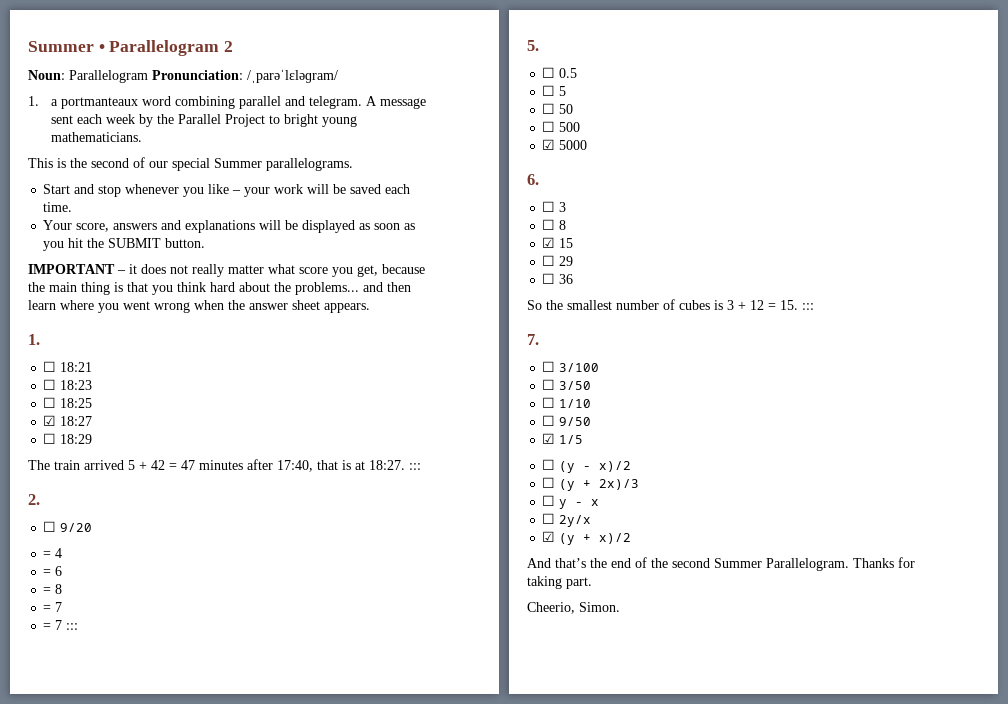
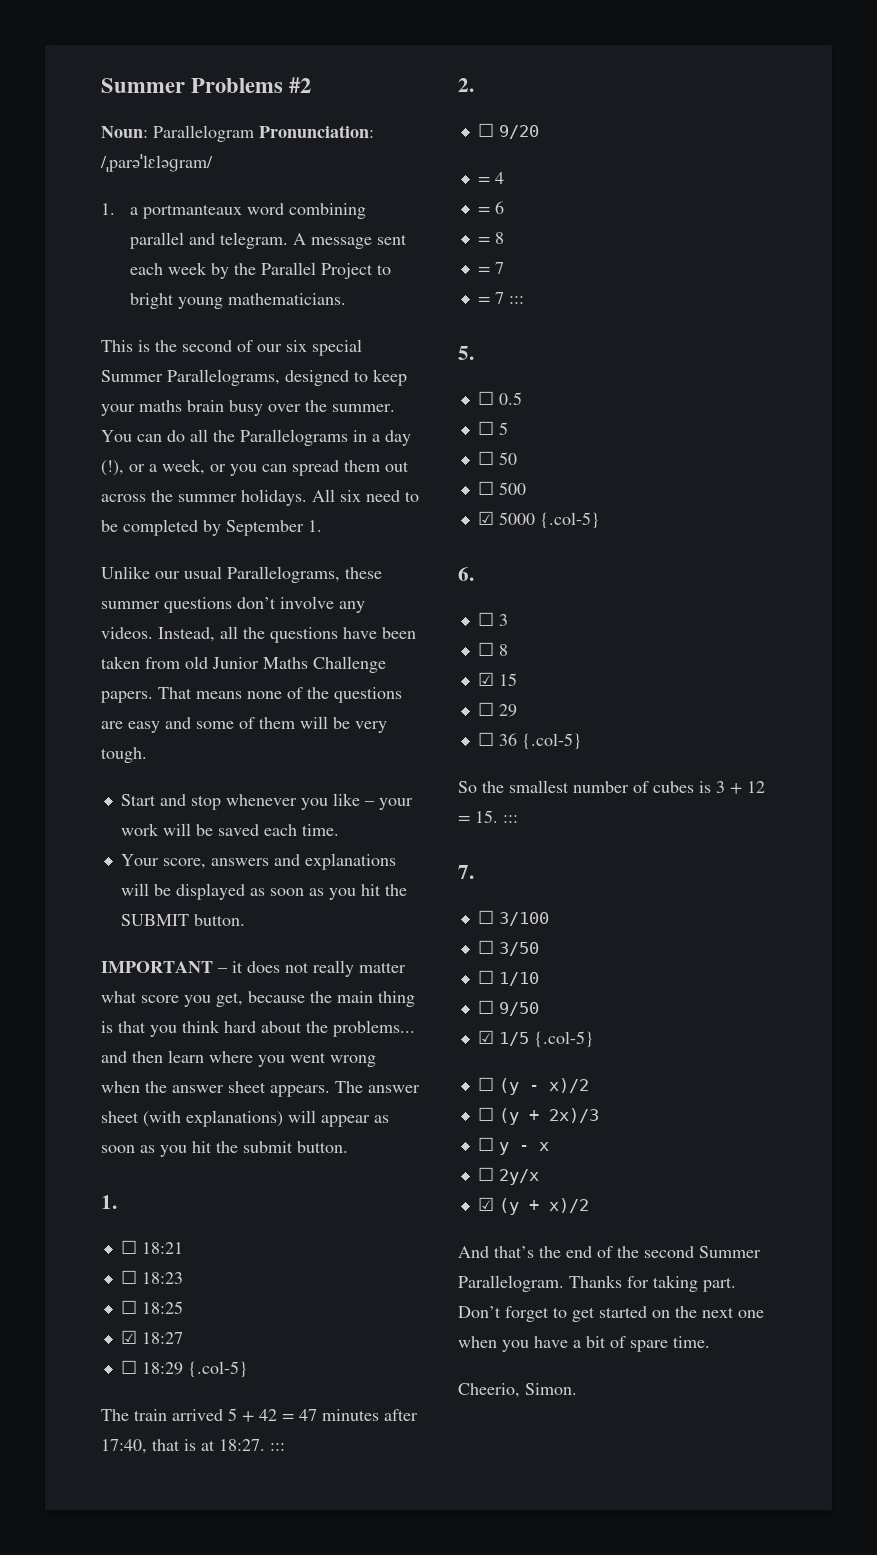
- Summer • Parallelogram 2
+ Summer Problems #2
- This is the second of our special Summer parallelograms.
+ This is the second of our six special Summer Parallelograms, designed to keep your maths brain busy over the summer. You can do all the Parallelograms in a day (!), or a week, or you can spread them out across the summer holidays. All six need to be completed by September 1.
+ Unlike our usual Parallelograms, these summer questions don’t involve any videos. Instead, all the questions have been taken from old Junior Maths Challenge papers. That means none of the questions are easy and some of them will be very tough.
+ The answer sheet (with explanations) will appear as soon as you hit the submit button.
- ☐ 18:29
+ ☐ 18:29 {.col-5}
- ☑ 5000
+ ☑ 5000 {.col-5}
- ☐ 36
+ ☐ 36 {.col-5}
- ☑ 1/5
+ ☑ 1/5 {.col-5}
+ Don’t forget to get started on the next one when you have a bit of spare time.

